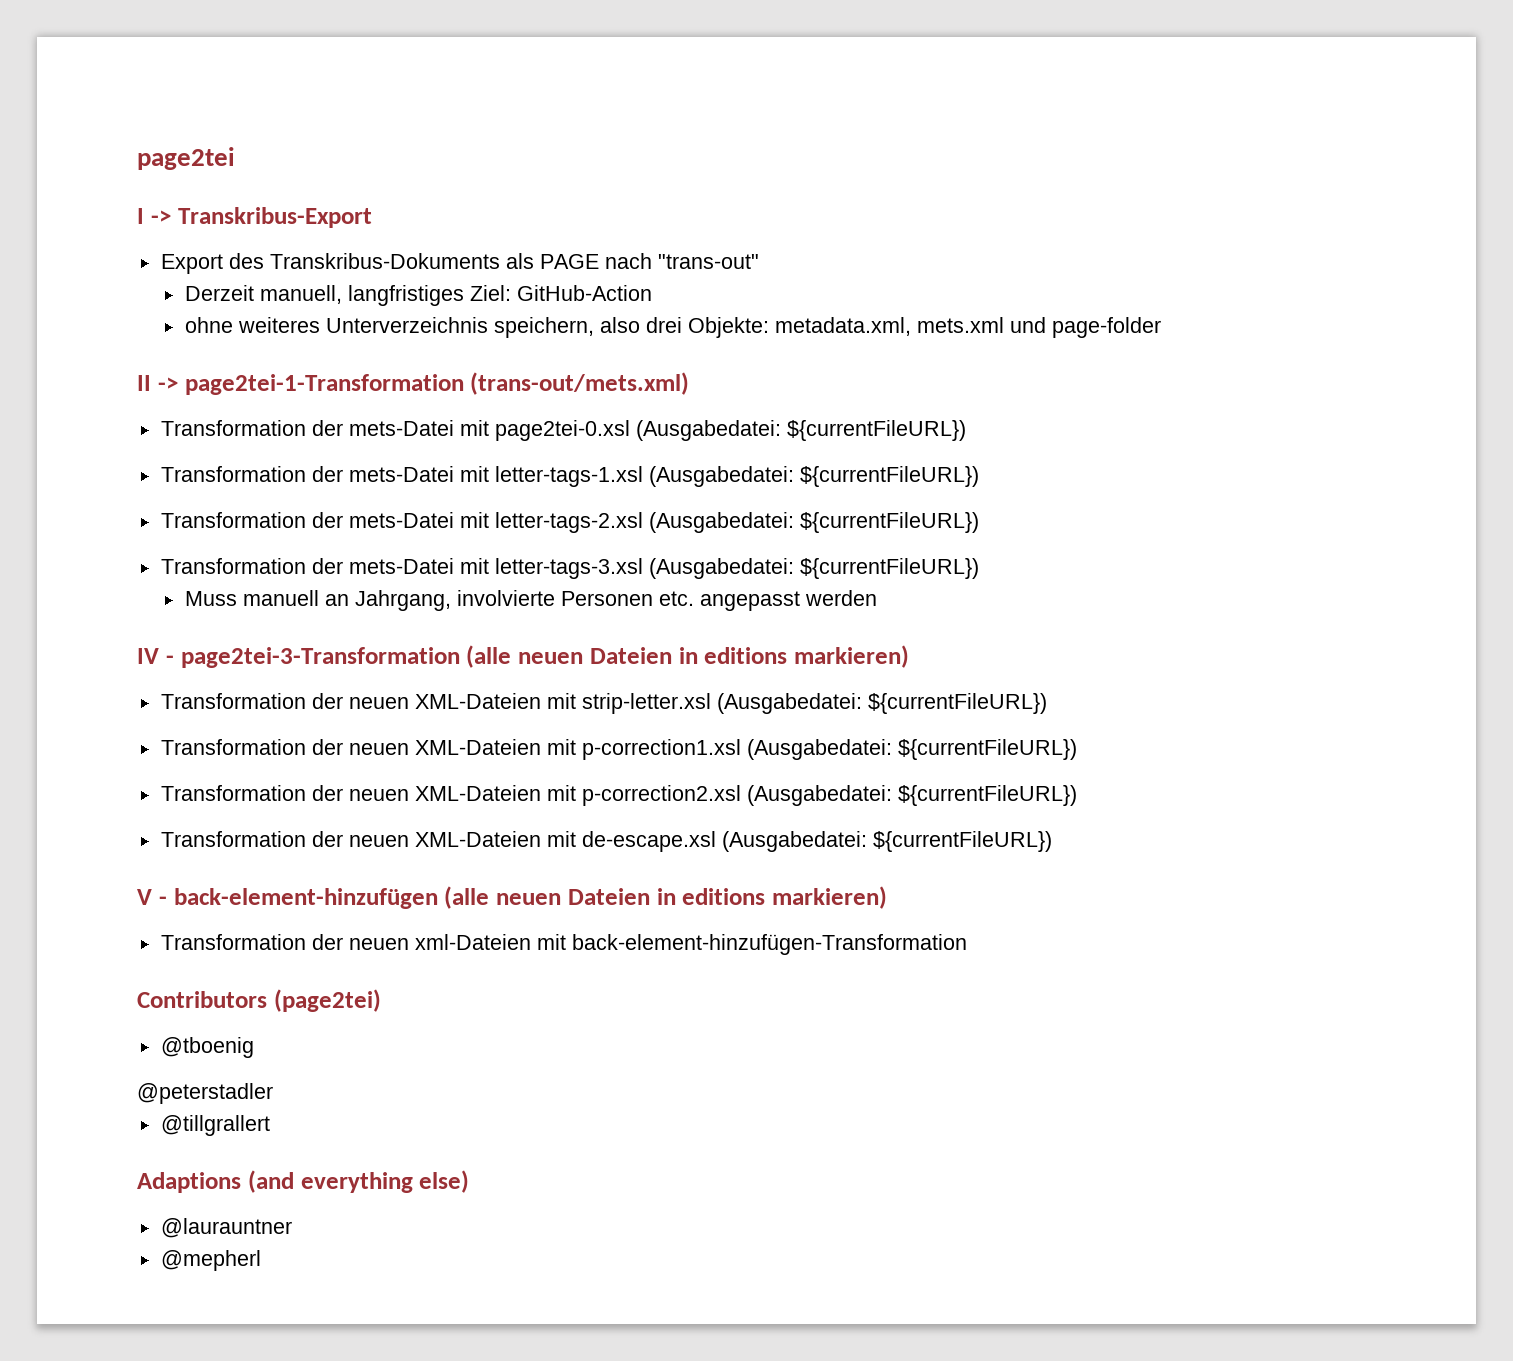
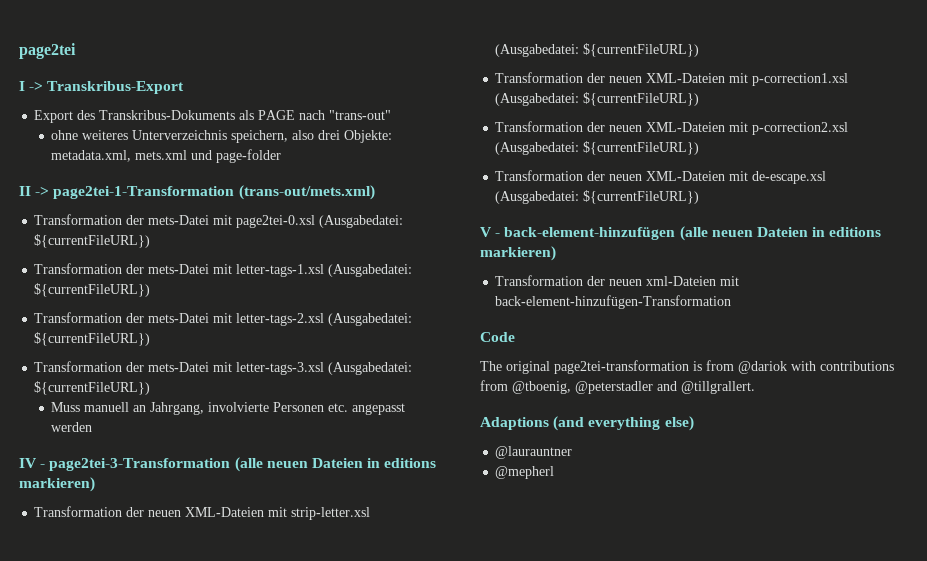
- Derzeit manuell, langfristiges Ziel: GitHub-Action
- Contributors (page2tei)
- @tboenig
- @peterstadler
- @tillgrallert
+ Code
+ The original page2tei-transformation is from @dariok with contributions from @tboenig, @peterstadler and @tillgrallert.

